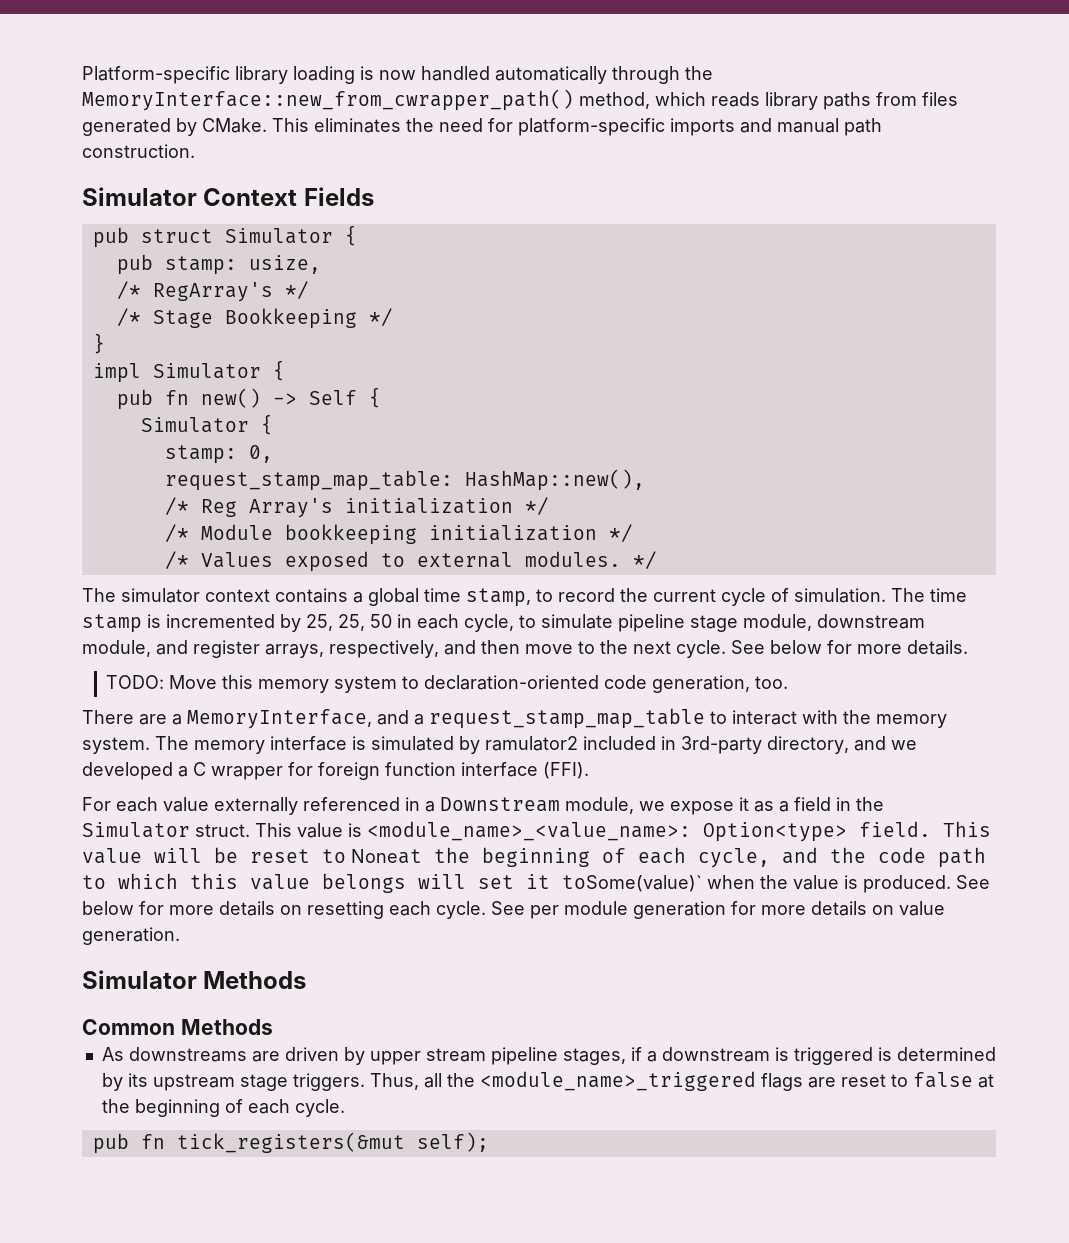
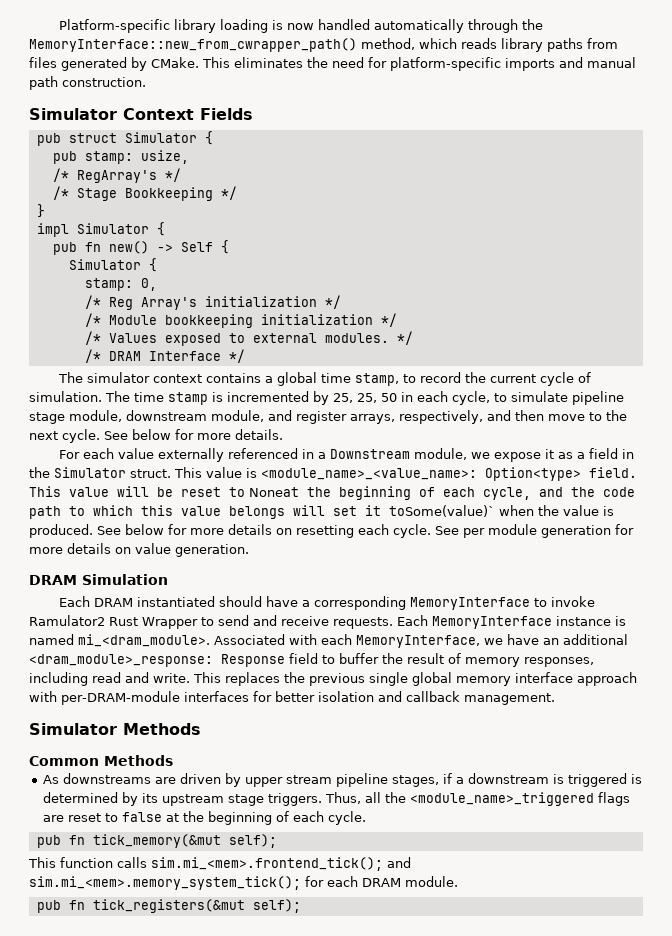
- request_stamp_map_table: HashMap::new(),
+ /* DRAM Interface */
- TODO: Move this memory system to declaration-oriented code generation, too.
- There are a MemoryInterface, and a request_stamp_map_table to interact with the memory system. The memory interface is simulated by ramulator2 included in 3rd-party directory, and we developed a C wrapper for foreign function interface (FFI).
+ DRAM Simulation
+ Each DRAM instantiated should have a corresponding MemoryInterface to invoke Ramulator2 Rust Wrapper to send and receive requests. Each MemoryInterface instance is named mi_<dram_module>. Associated with each MemoryInterface, we have an additional <dram_module>_response: Response field to buffer the result of memory responses, including read and write. This replaces the previous single global memory interface approach with per-DRAM-module interfaces for better isolation and callback management.
+ pub fn tick_memory(&mut self);
+ This function calls sim.mi_<mem>.frontend_tick(); and sim.mi_<mem>.memory_system_tick(); for each DRAM module.

